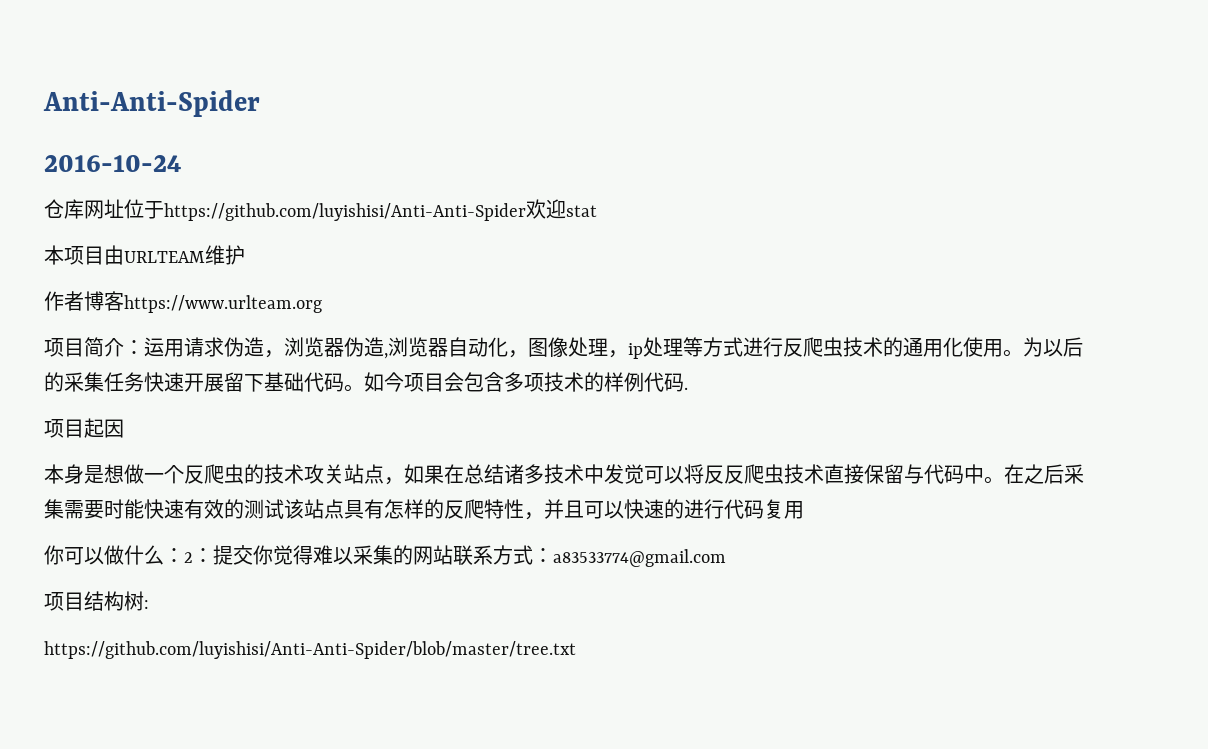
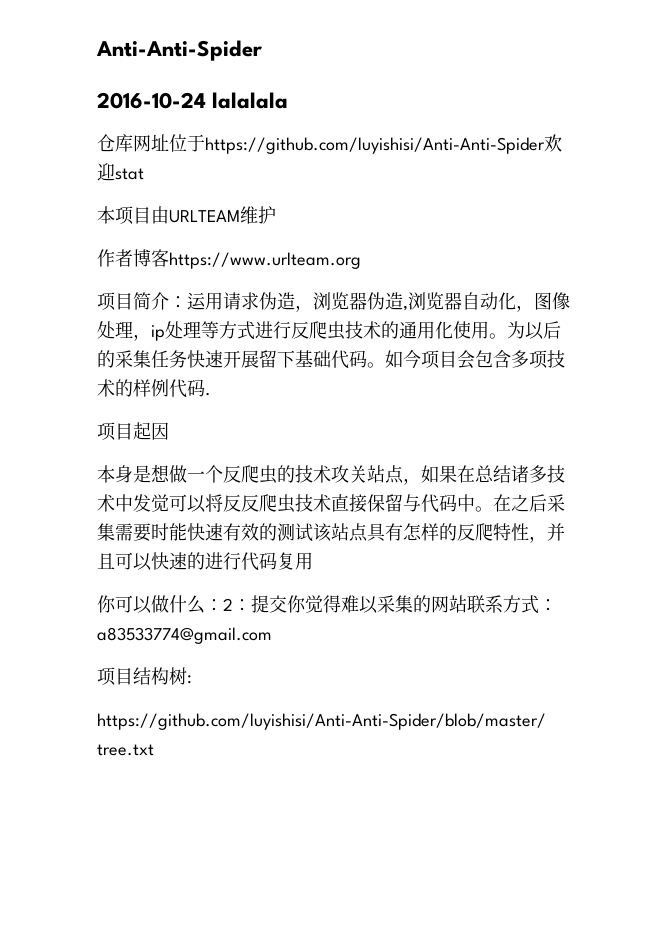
- 2016-10-24
+ 2016-10-24 lalalala

